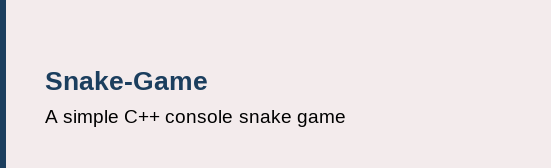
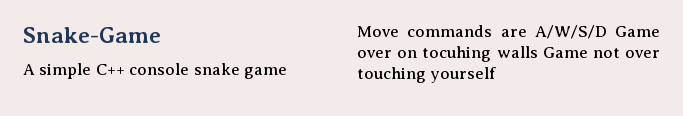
- A simple C++ console snake game
+ A simple C++ console snake game Move commands are A/W/S/D Game over on tocuhing walls Game not over touching yourself

